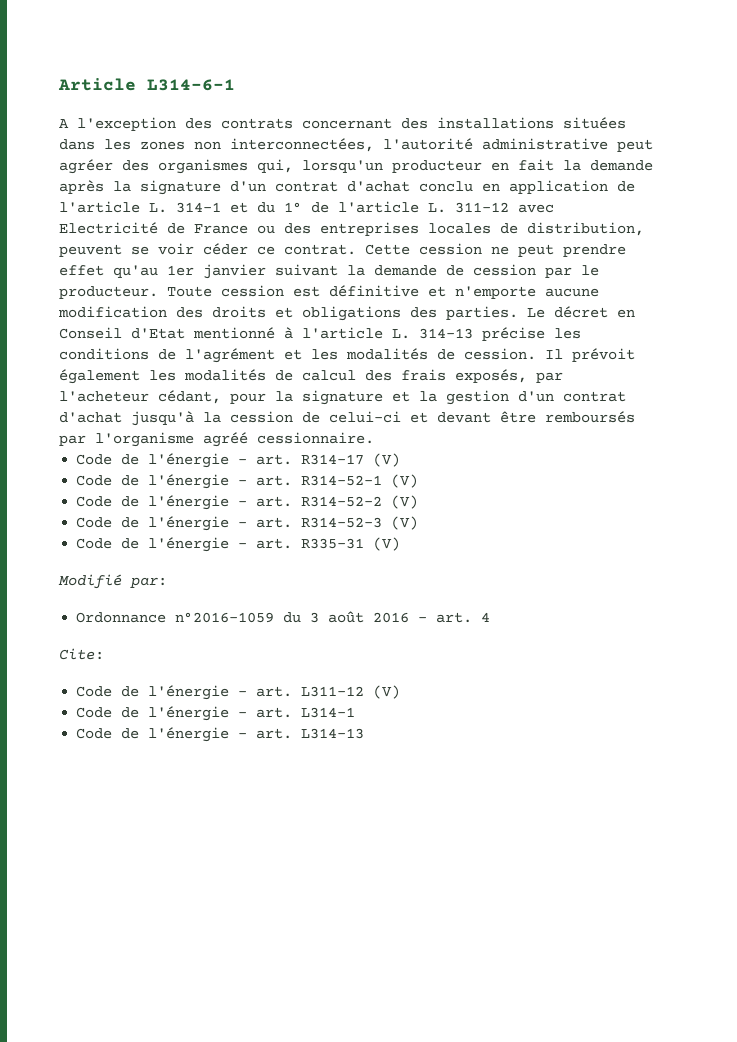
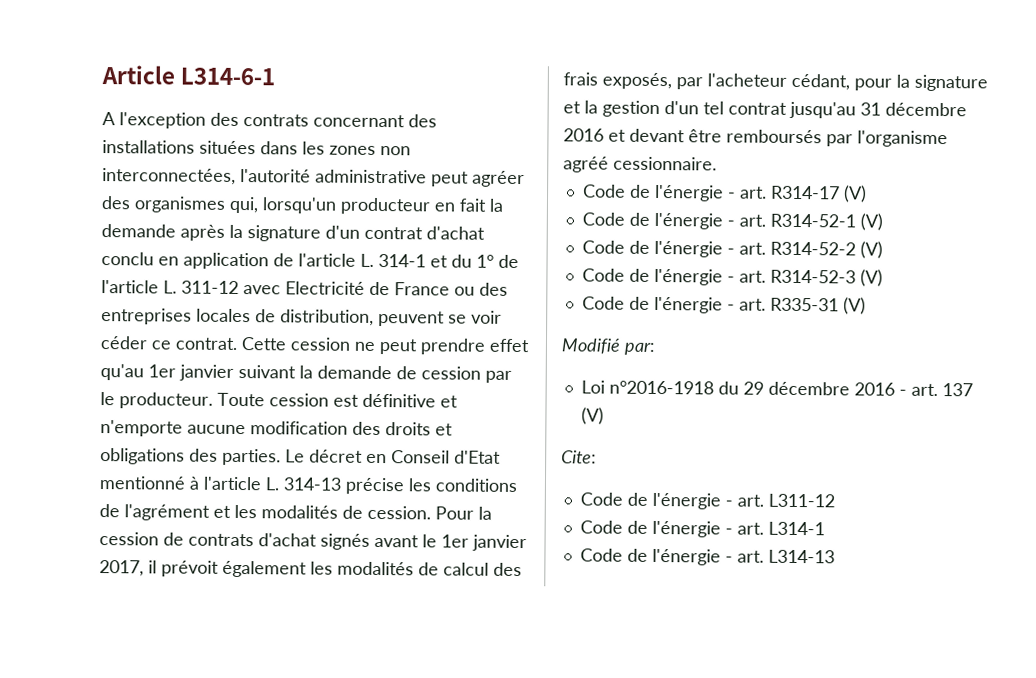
- Il prévoit également les modalités de calcul des frais exposés, par l'acheteur cédant, pour la signature et la gestion d'un contrat d'achat jusqu'à la cession de celui-ci et devant être remboursés par l'organisme agréé cessionnaire.
+ Pour la cession de contrats d'achat signés avant le 1er janvier 2017, il prévoit également les modalités de calcul des frais exposés, par l'acheteur cédant, pour la signature et la gestion d'un tel contrat jusqu'au 31 décembre 2016 et devant être remboursés par l'organisme agréé cessionnaire.
- Ordonnance n°2016-1059 du 3 août 2016 - art. 4
+ Loi n°2016-1918 du 29 décembre 2016 - art. 137 (V)
- Code de l'énergie - art. L311-12 (V)
+ Code de l'énergie - art. L311-12

